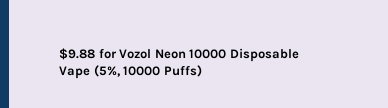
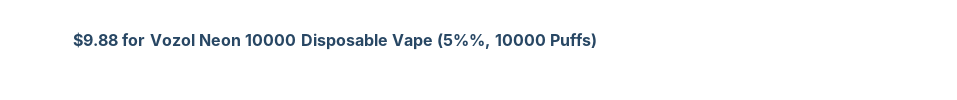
- $9.88 for Vozol Neon 10000 Disposable Vape (5%, 10000 Puffs)
+ $9.88 for Vozol Neon 10000 Disposable Vape (5%%, 10000 Puffs)

